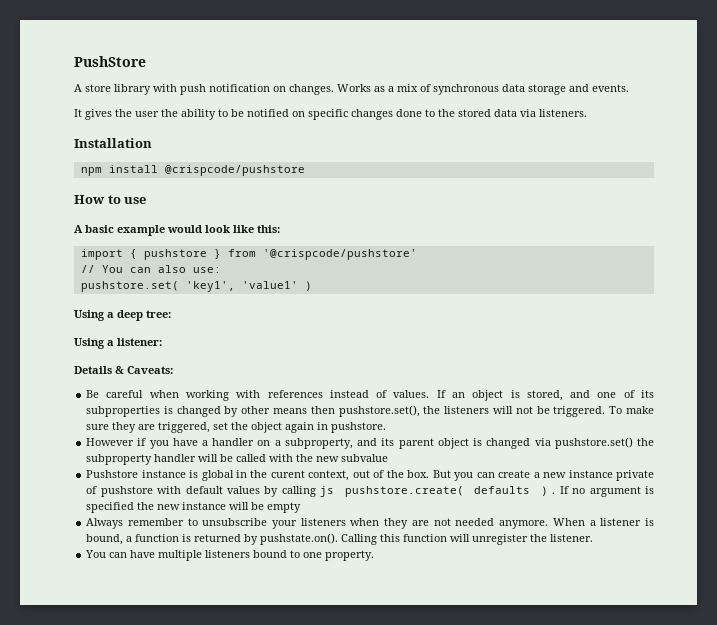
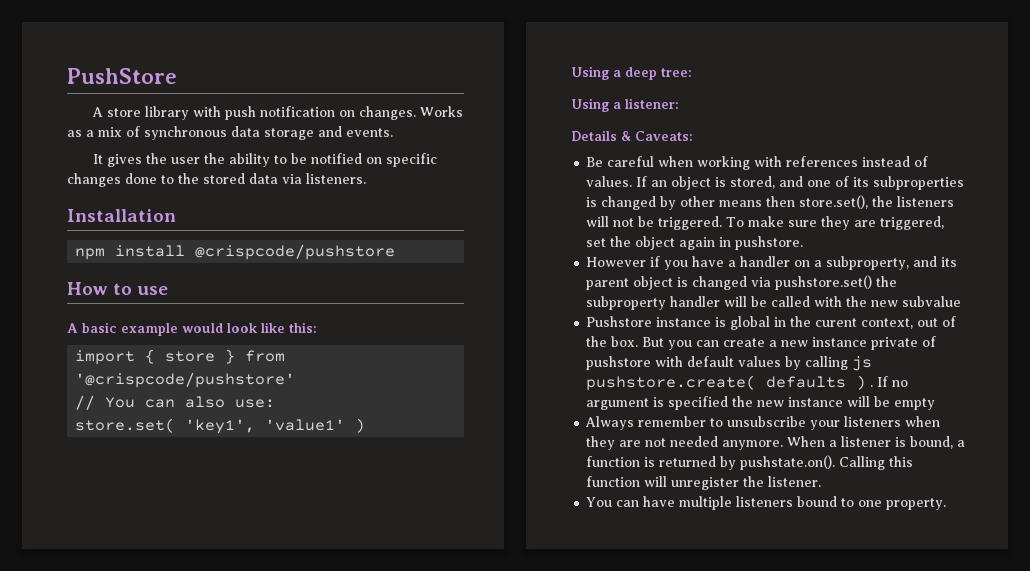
- import { pushstore } from '@crispcode/pushstore'
+ import { store } from '@crispcode/pushstore'
- pushstore.set( 'key1', 'value1' )
+ store.set( 'key1', 'value1' )
- If an object is stored, and one of its subproperties is changed by other means then pushstore.set(), the listeners will not be triggered.
+ If an object is stored, and one of its subproperties is changed by other means then store.set(), the listeners will not be triggered.

